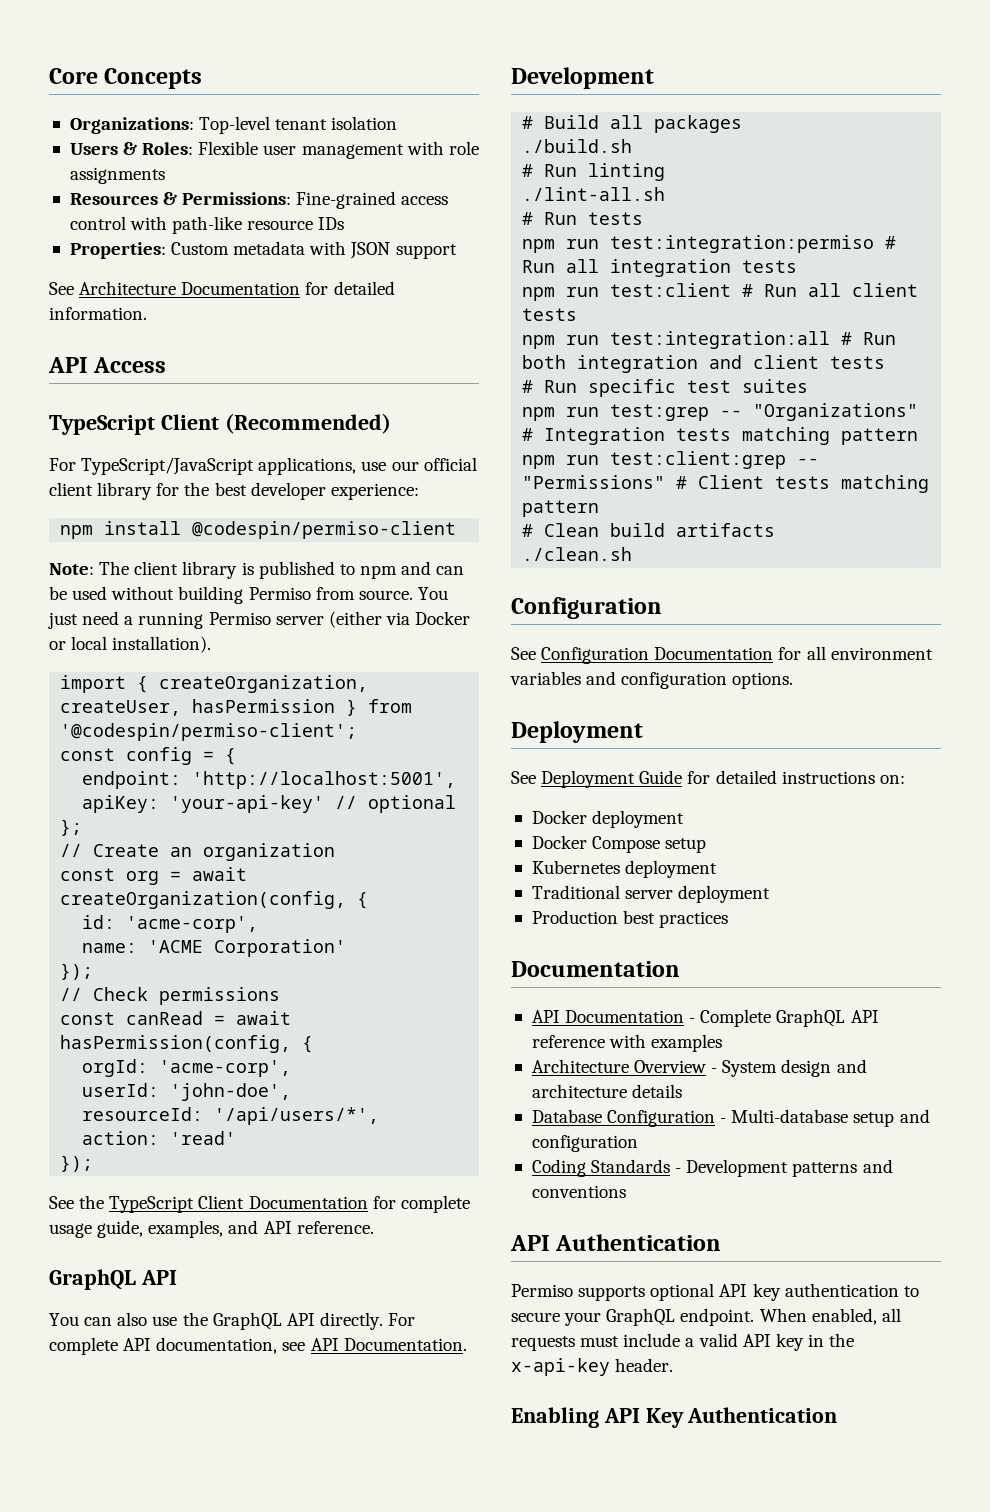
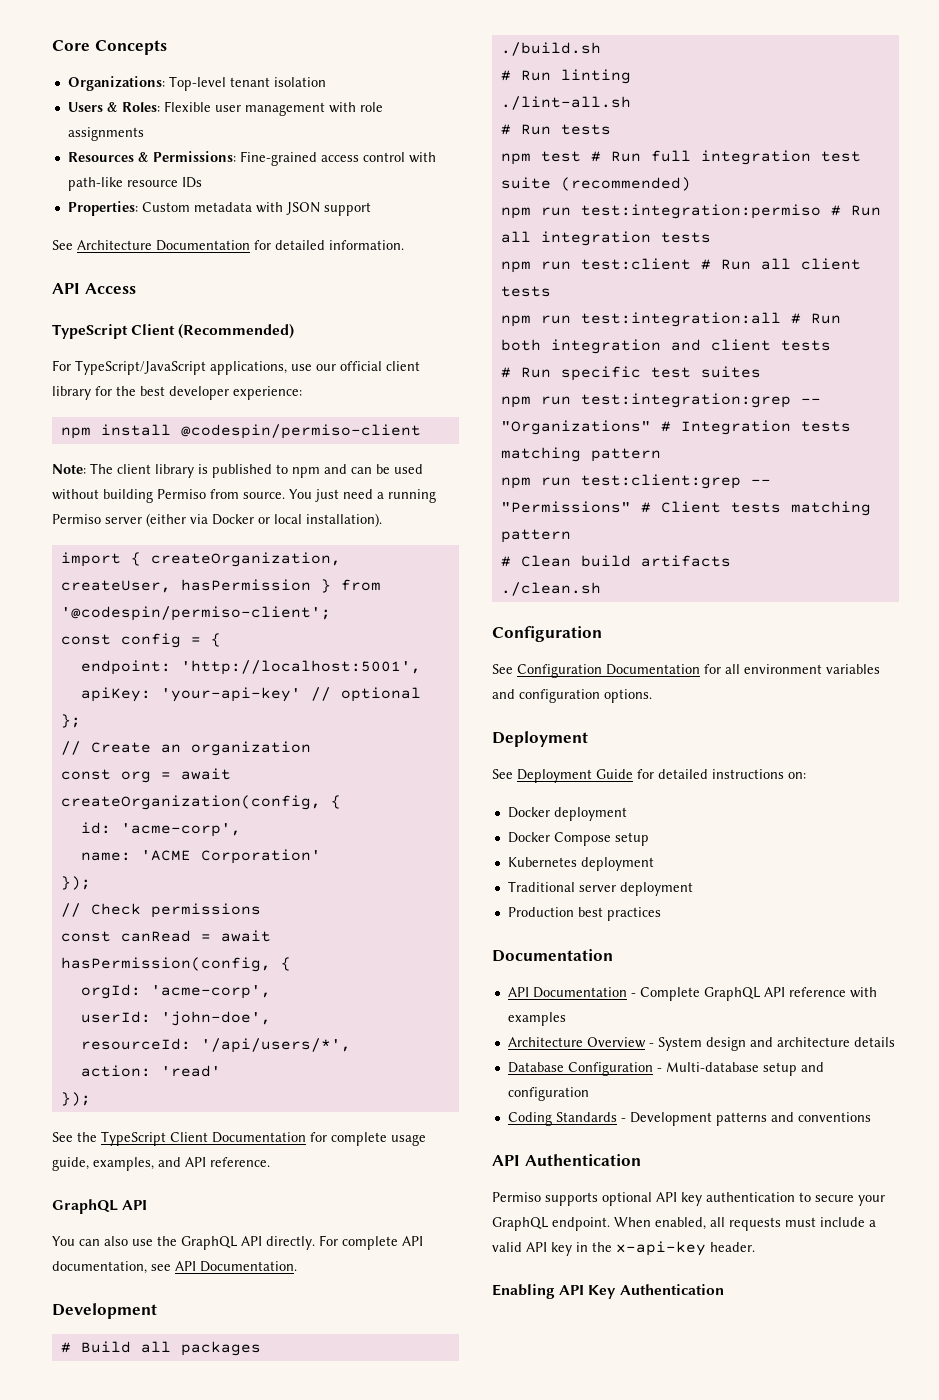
+ npm test # Run full integration test suite (recommended)
- npm run test:grep -- "Organizations" # Integration tests matching pattern
+ npm run test:integration:grep -- "Organizations" # Integration tests matching pattern

